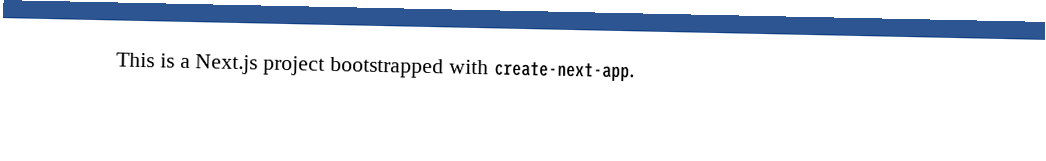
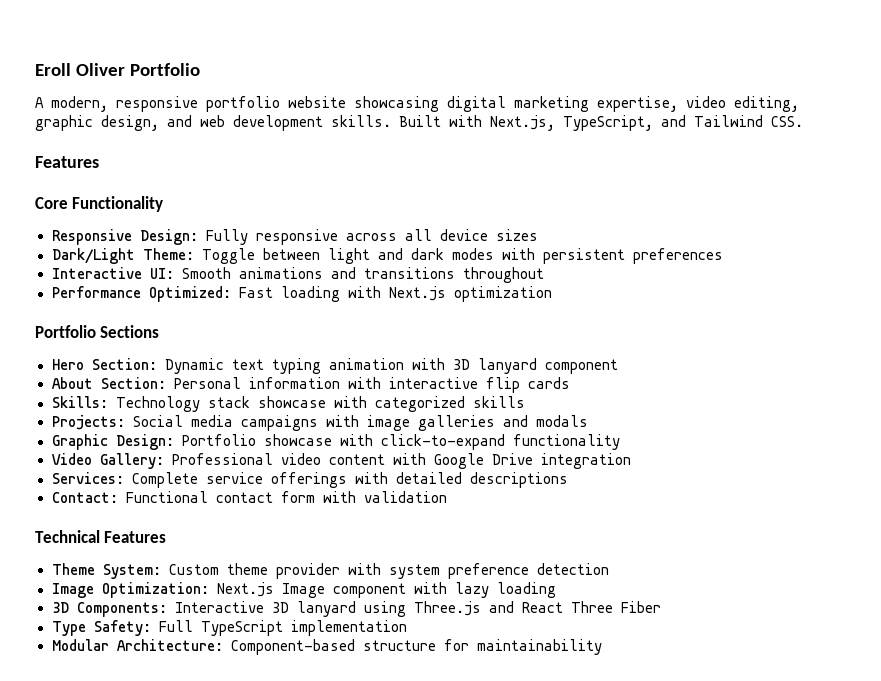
- This is a Next.js project bootstrapped with create-next-app.
+ Eroll Oliver Portfolio
+ A modern, responsive portfolio website showcasing digital marketing expertise, video editing, graphic design, and web development skills. Built with Next.js, TypeScript, and Tailwind CSS.
+ Features
+ Core Functionality
+ Responsive Design: Fully responsive across all device sizes
+ Dark/Light Theme: Toggle between light and dark modes with persistent preferences
+ Interactive UI: Smooth animations and transitions throughout
+ Performance Optimized: Fast loading with Next.js optimization
+ Portfolio Sections
+ Hero Section: Dynamic text typing animation with 3D lanyard component
+ About Section: Personal information with interactive flip cards
+ Skills: Technology stack showcase with categorized skills
+ Projects: Social media campaigns with image galleries and modals
+ Graphic Design: Portfolio showcase with click-to-expand functionality
+ Video Gallery: Professional video content with Google Drive integration
+ Services: Complete service offerings with detailed descriptions
+ Contact: Functional contact form with validation
+ Technical Features
+ Theme System: Custom theme provider with system preference detection
+ Image Optimization: Next.js Image component with lazy loading
+ 3D Components: Interactive 3D lanyard using Three.js and React Three Fiber
+ Type Safety: Full TypeScript implementation
+ Modular Architecture: Component-based structure for maintainability

